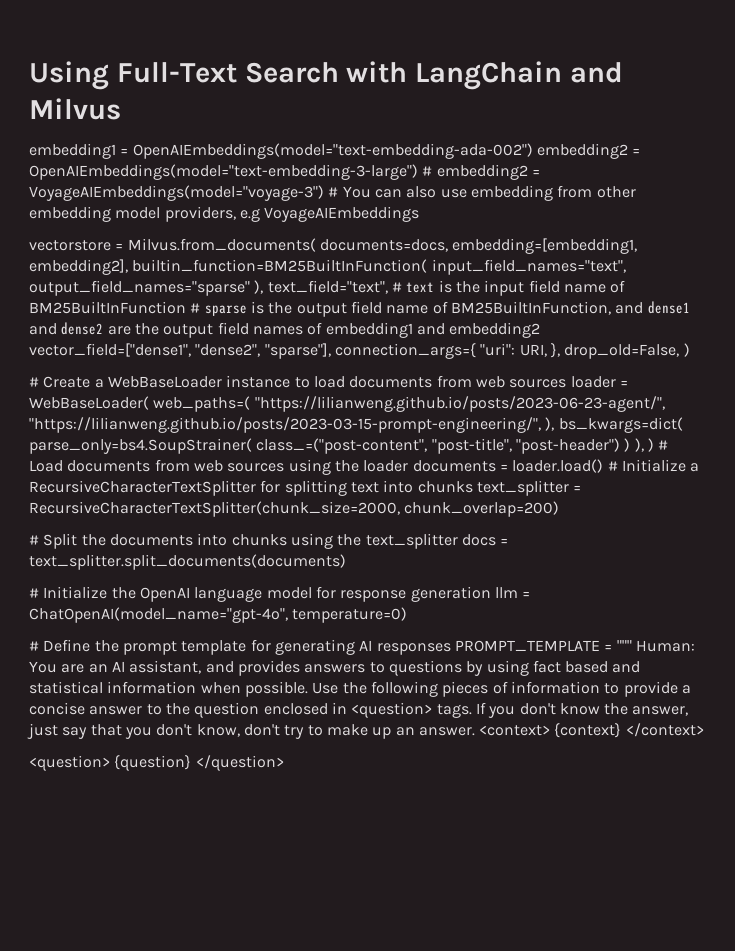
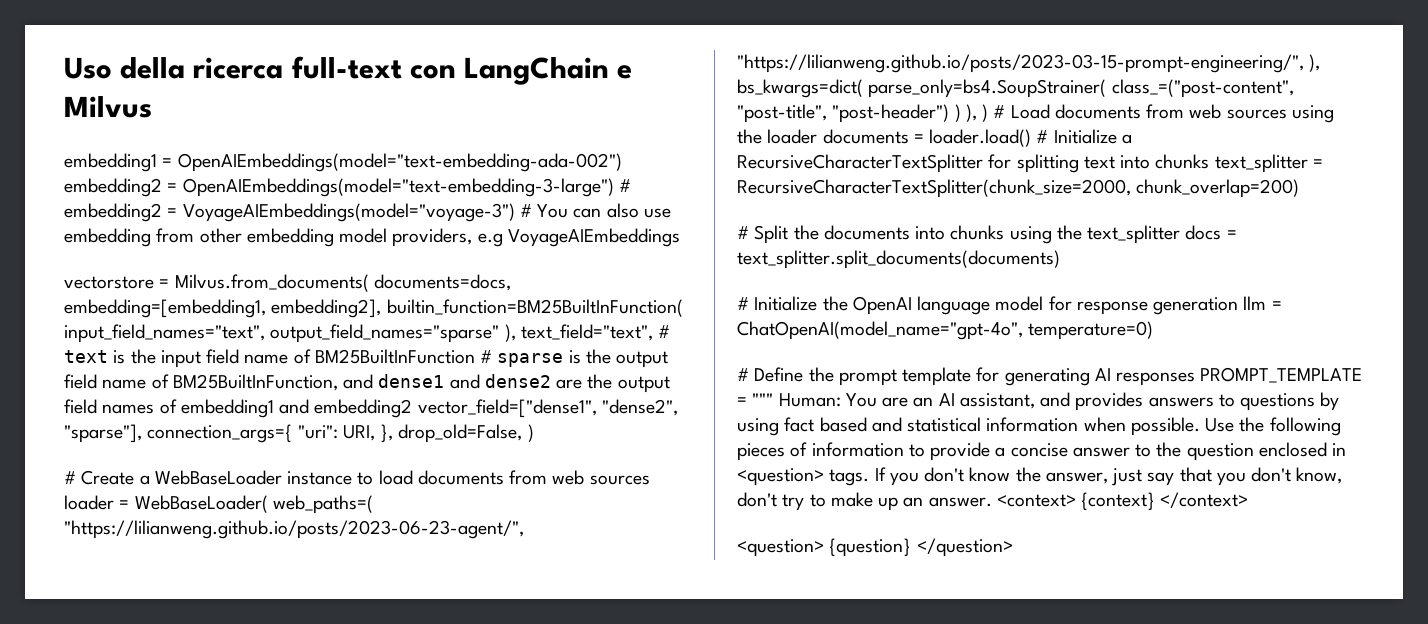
- Using Full-Text Search with LangChain and Milvus
+ Uso della ricerca full-text con LangChain e Milvus

